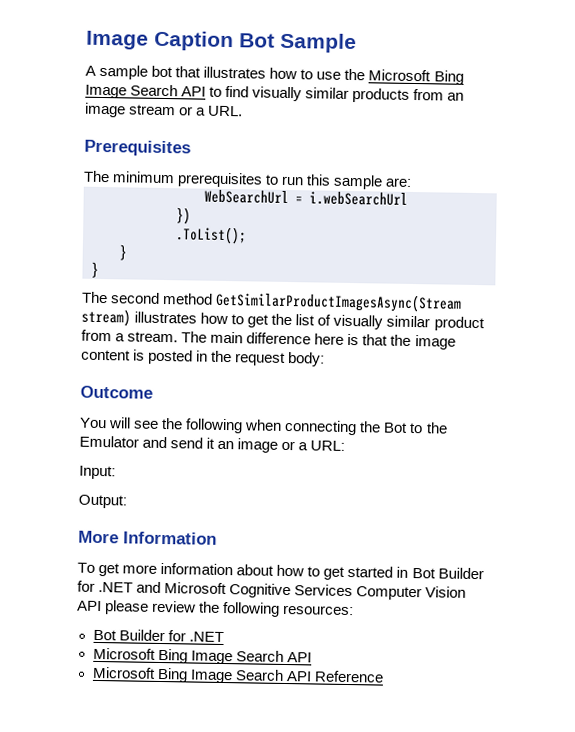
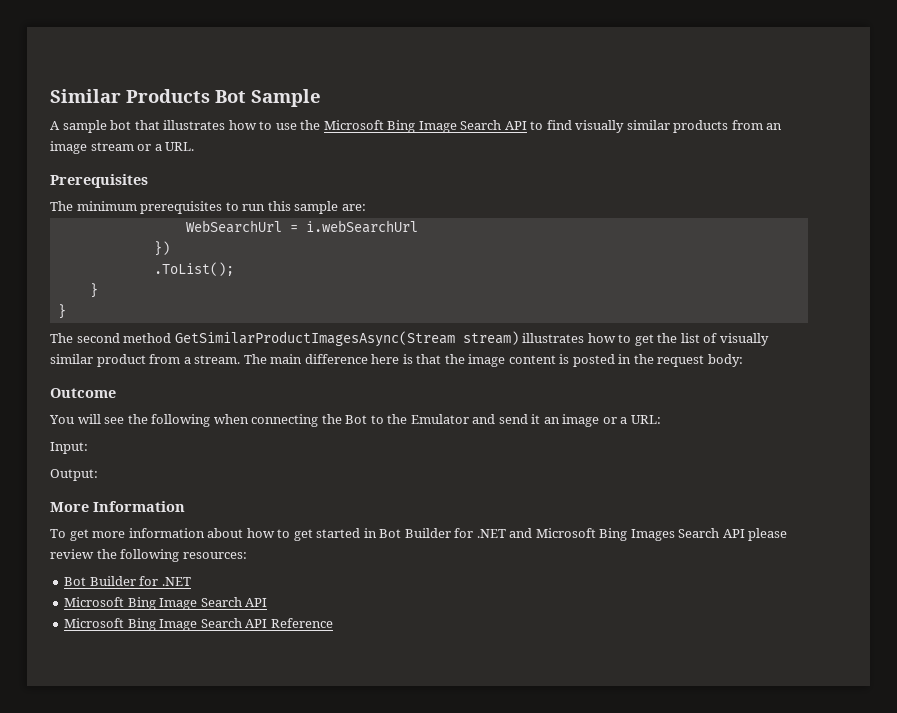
- Image Caption Bot Sample
+ Similar Products Bot Sample
- To get more information about how to get started in Bot Builder for .NET and Microsoft Cognitive Services Computer Vision API please review the following resources:
+ To get more information about how to get started in Bot Builder for .NET and Microsoft Bing Images Search API please review the following resources:

